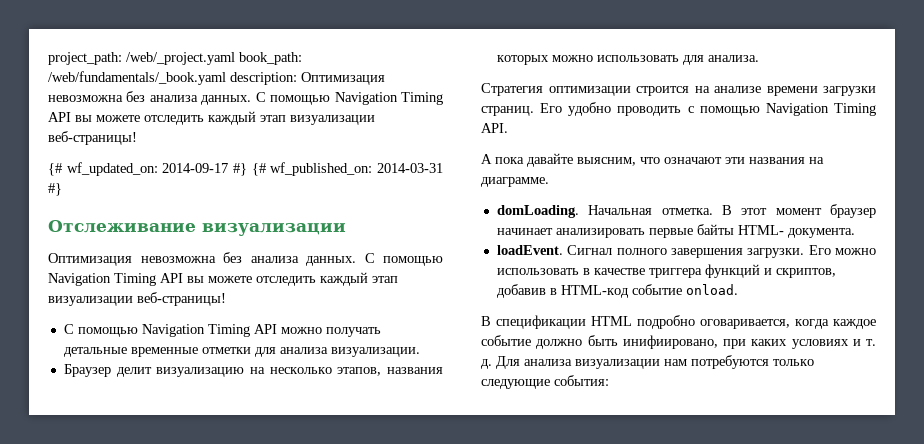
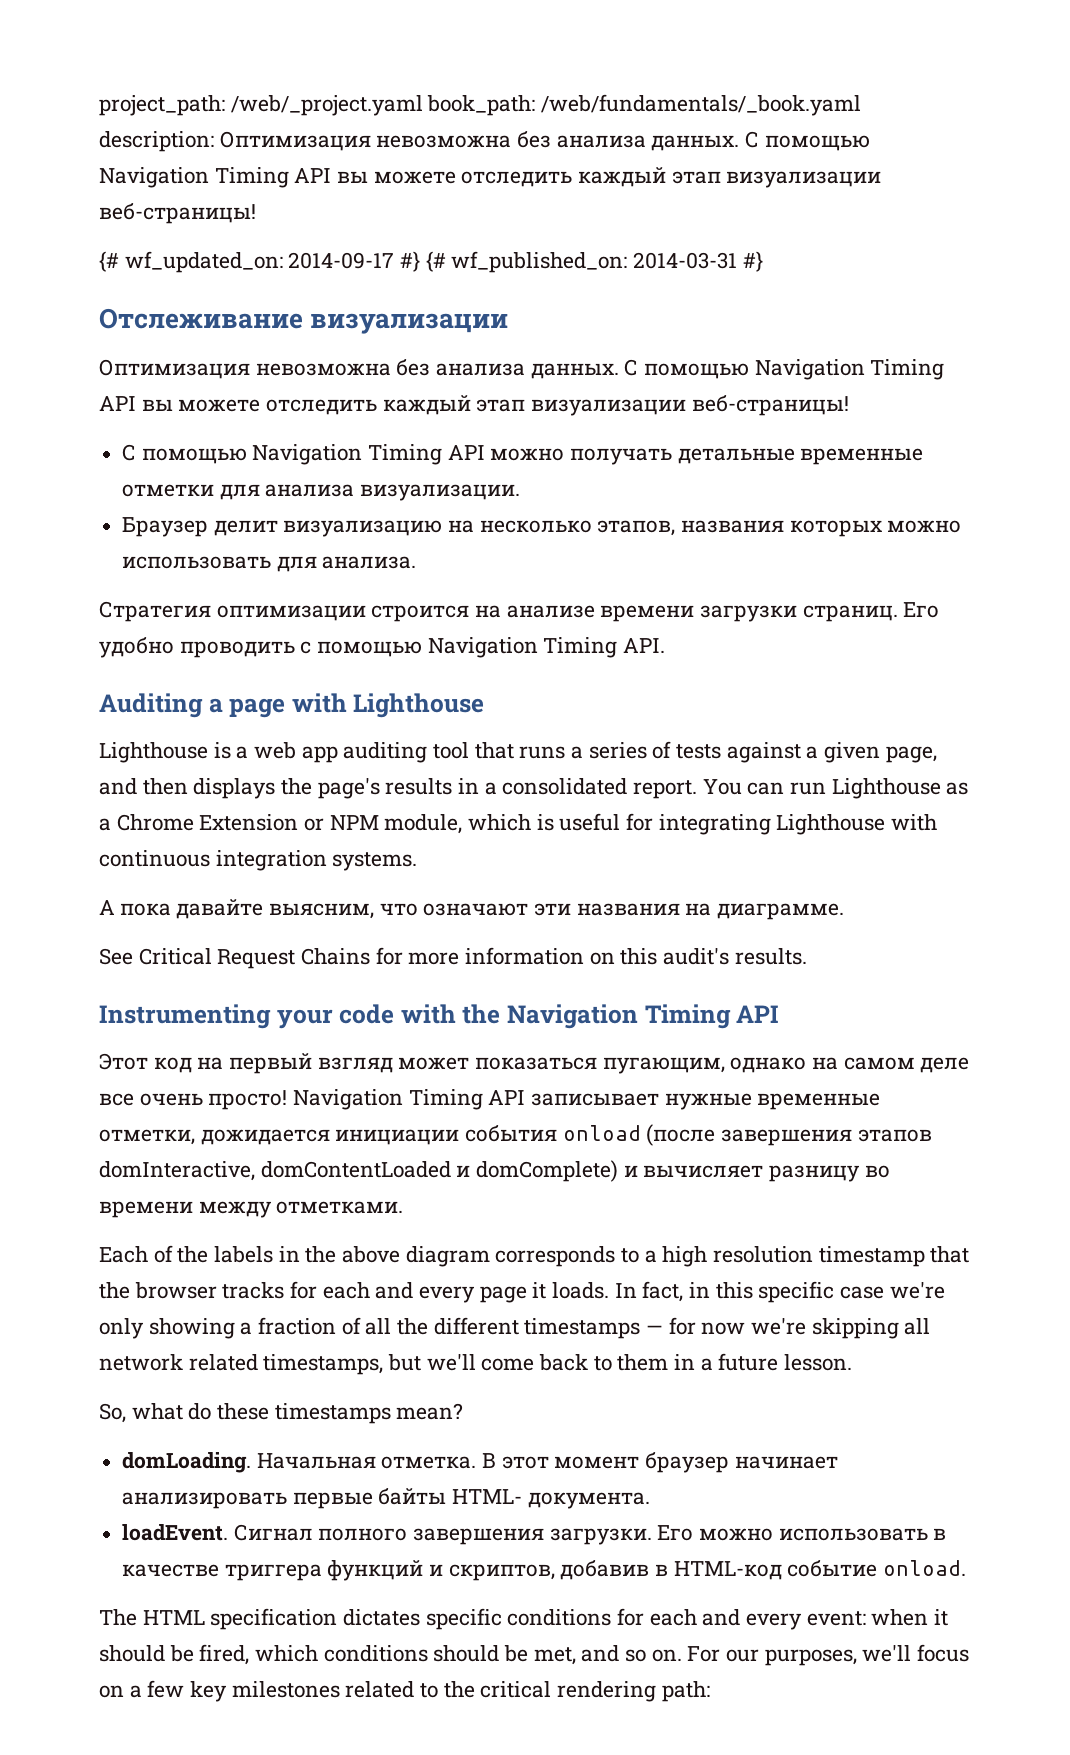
+ Auditing a page with Lighthouse
+ Lighthouse is a web app auditing tool that runs a series of tests against a given page, and then displays the page's results in a consolidated report. You can run Lighthouse as a Chrome Extension or NPM module, which is useful for integrating Lighthouse with continuous integration systems.
+ See Critical Request Chains for more information on this audit's results.
+ Instrumenting your code with the Navigation Timing API
+ Этот код на первый взгляд может показаться пугающим, однако на самом деле все очень просто! Navigation Timing API записывает нужные временные отметки, дожидается инициации события onload (после завершения этапов domInteractive, domContentLoaded и domComplete) и вычисляет разницу во времени между отметками.
+ Each of the labels in the above diagram corresponds to a high resolution timestamp that the browser tracks for each and every page it loads. In fact, in this specific case we're only showing a fraction of all the different timestamps — for now we're skipping all network related timestamps, but we'll come back to them in a future lesson.
+ So, what do these timestamps mean?
- В спецификации HTML подробно оговаривается, когда каждое событие должно быть инифиировано, при каких условиях и т. д. Для анализа визуализации нам потребуются только следующие события:
+ The HTML specification dictates specific conditions for each and every event: when it should be fired, which conditions should be met, and so on. For our purposes, we'll focus on a few key milestones related to the critical rendering path:

